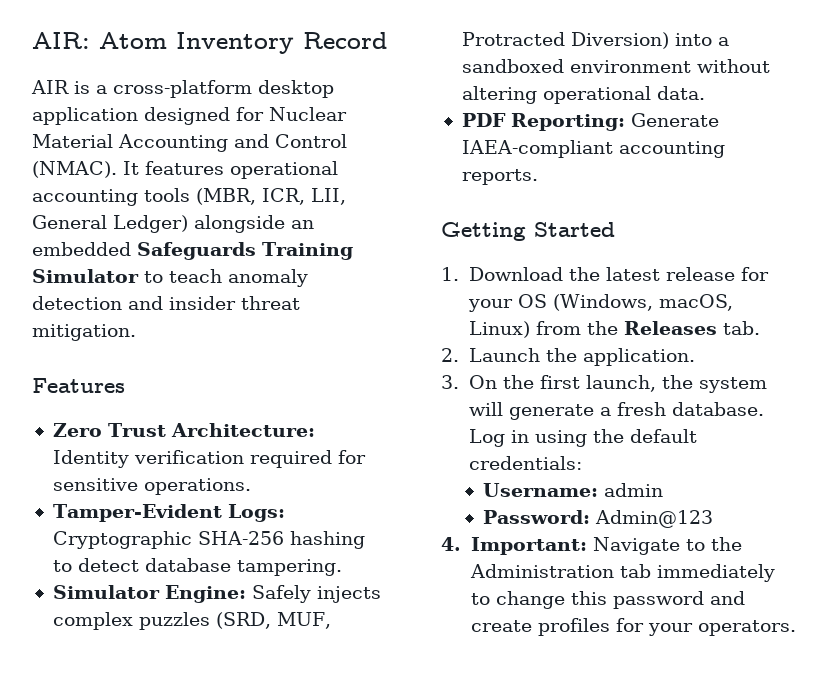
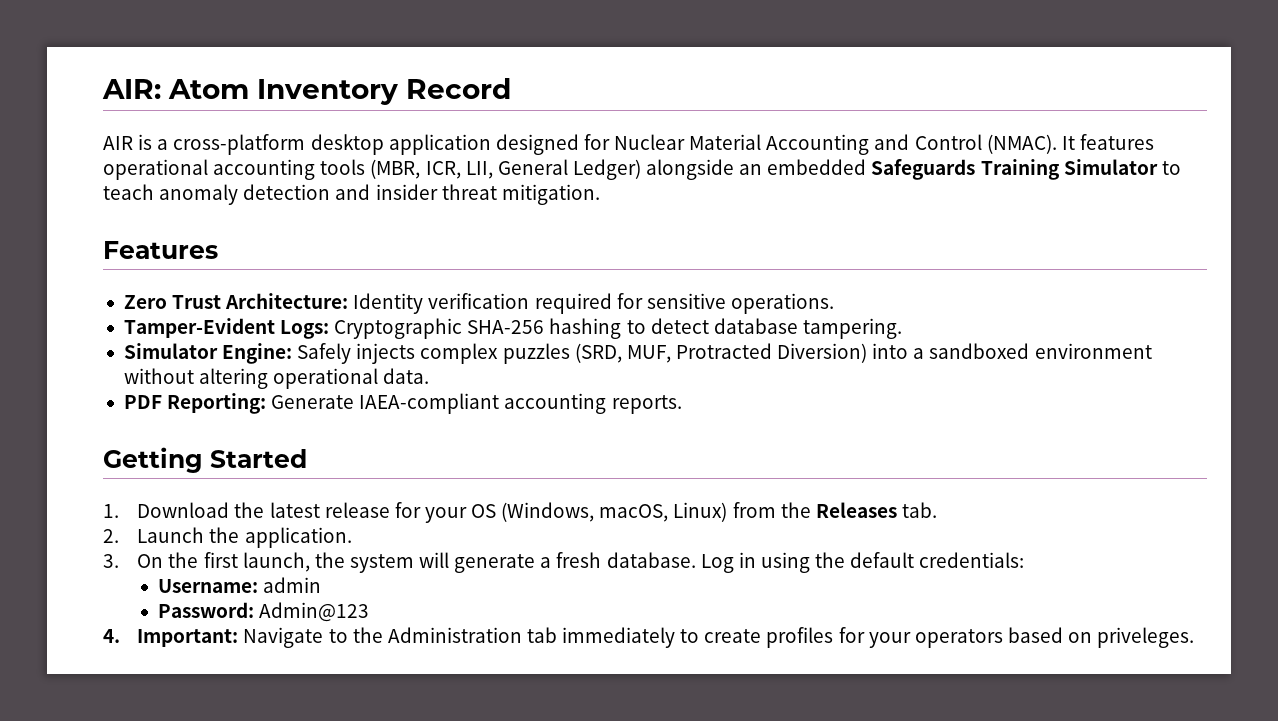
- 4. Important: Navigate to the Administration tab immediately to change this password and create profiles for your operators.
+ 4. Important: Navigate to the Administration tab immediately to create profiles for your operators based on priveleges.

